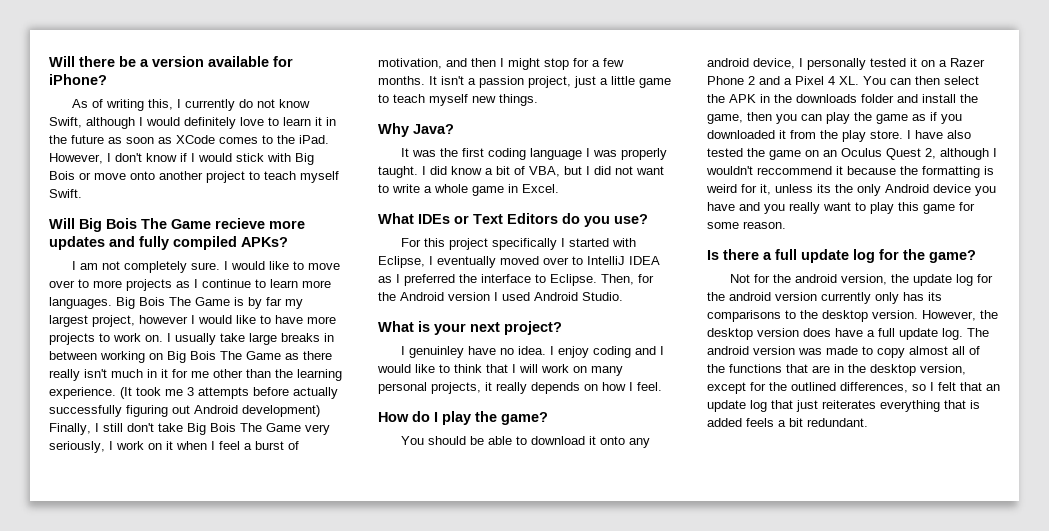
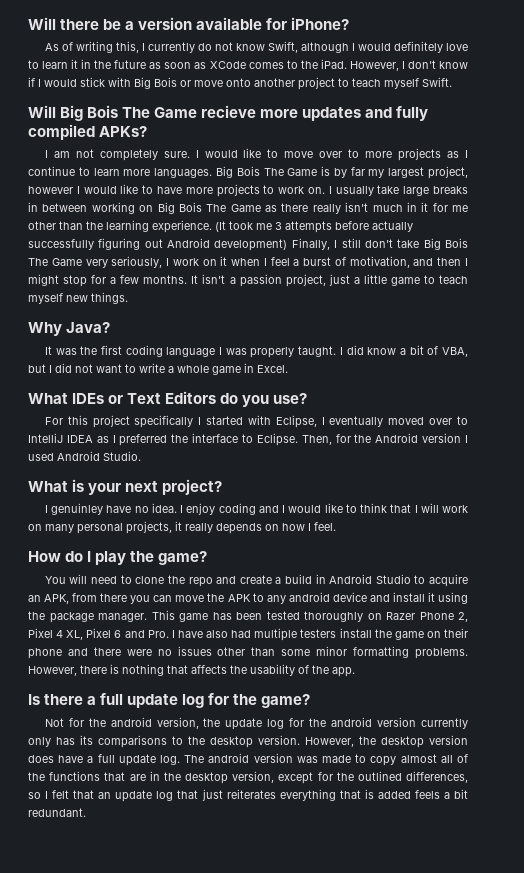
- You should be able to download it onto any android device, I personally tested it on a Razer Phone 2 and a Pixel 4 XL. You can then select the APK in the downloads folder and install the game, then you can play the game as if you downloaded it from the play store. I have also tested the game on an Oculus Quest 2, although I wouldn't reccommend it because the formatting is weird for it, unless its the only Android device you have and you really want to play this game for some reason.
+ You will need to clone the repo and create a build in Android Studio to acquire an APK, from there you can move the APK to any android device and install it using the package manager. This game has been tested thoroughly on Razer Phone 2, Pixel 4 XL, Pixel 6 and Pro. I have also had multiple testers install the game on their phone and there were no issues other than some minor formatting problems. However, there is nothing that affects the usability of the app.

